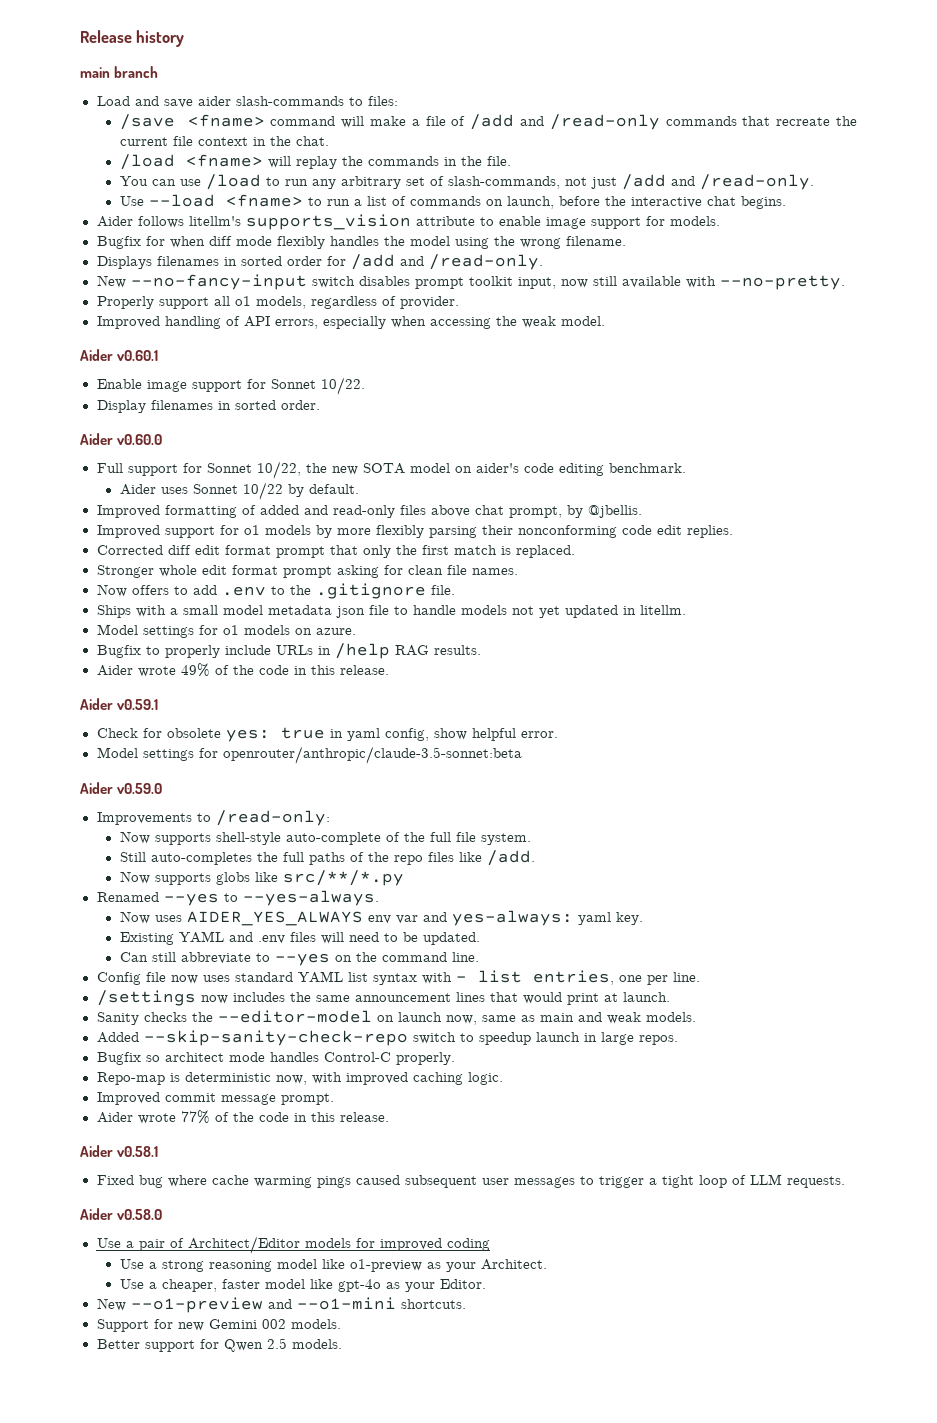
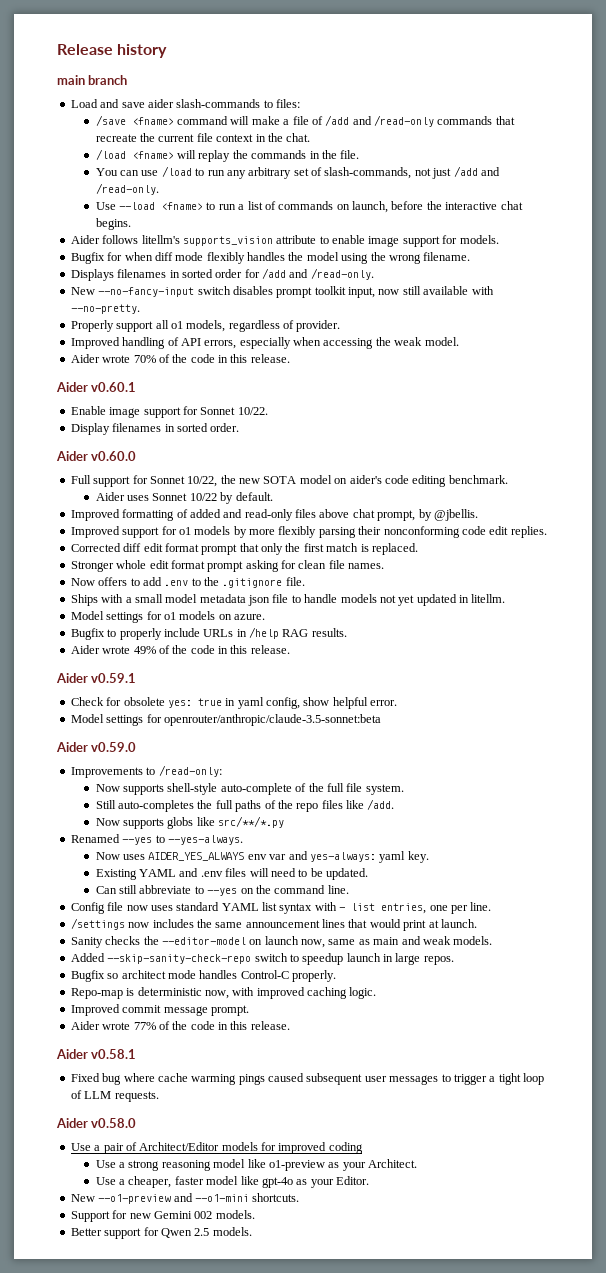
+ Aider wrote 70% of the code in this release.

